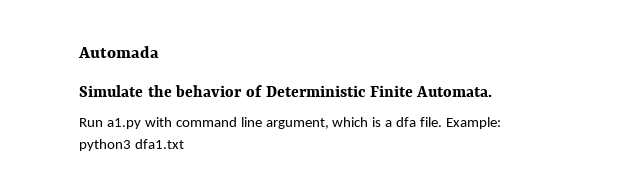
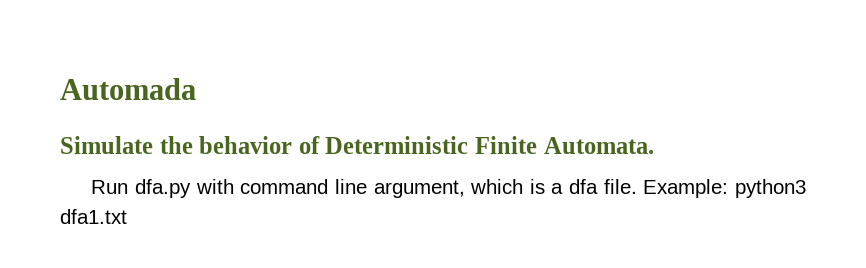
- Run a1.py with command line argument, which is a dfa file.
+ Run dfa.py with command line argument, which is a dfa file.

